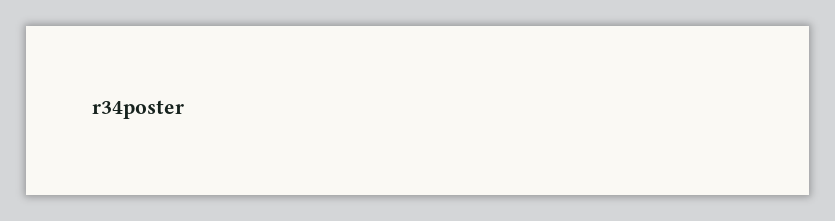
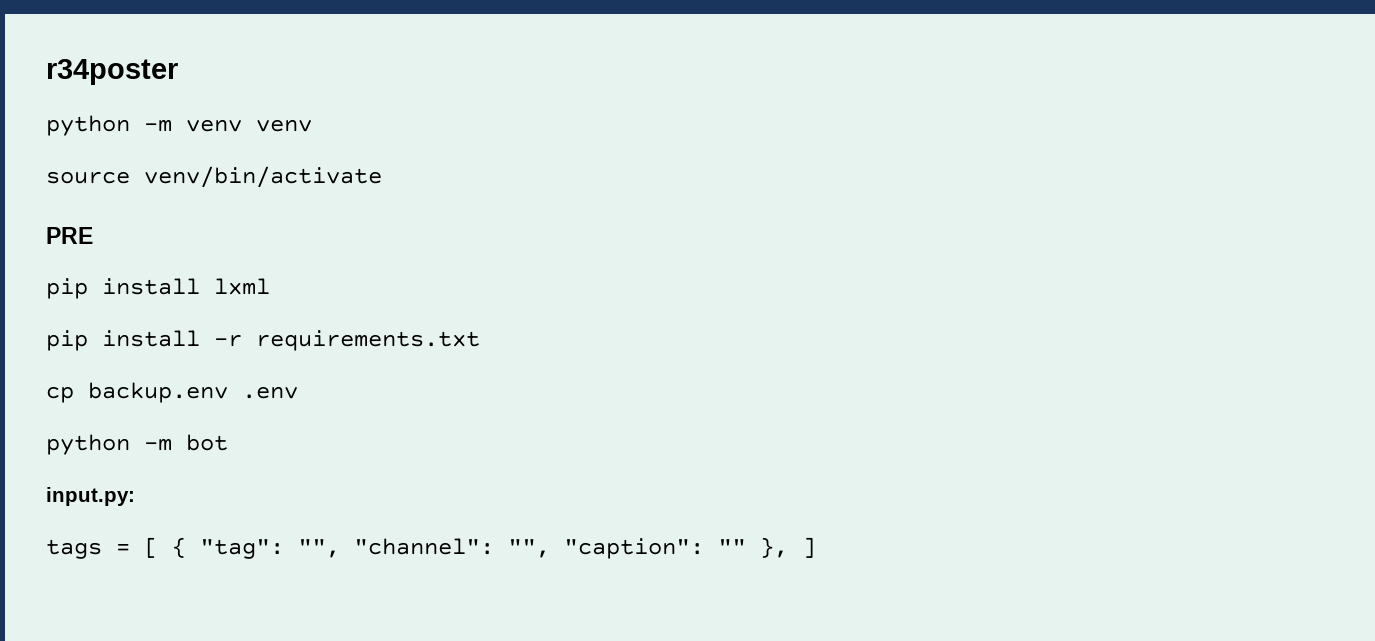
+ python -m venv venv
+ source venv/bin/activate
+ PRE
+ pip install lxml
+ pip install -r requirements.txt
+ cp backup.env .env
+ python -m bot
+ input.py:
+ tags = [ { "tag": "", "channel": "", "caption": "" }, ]

